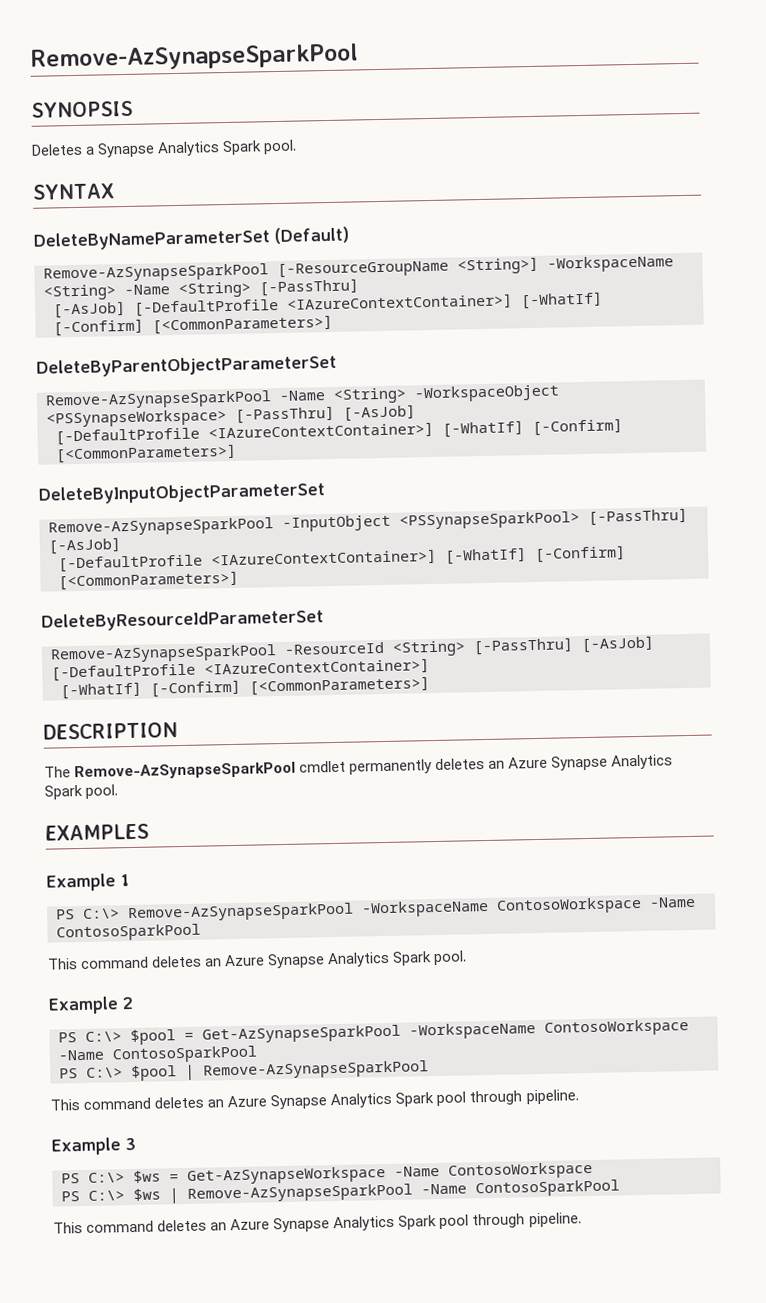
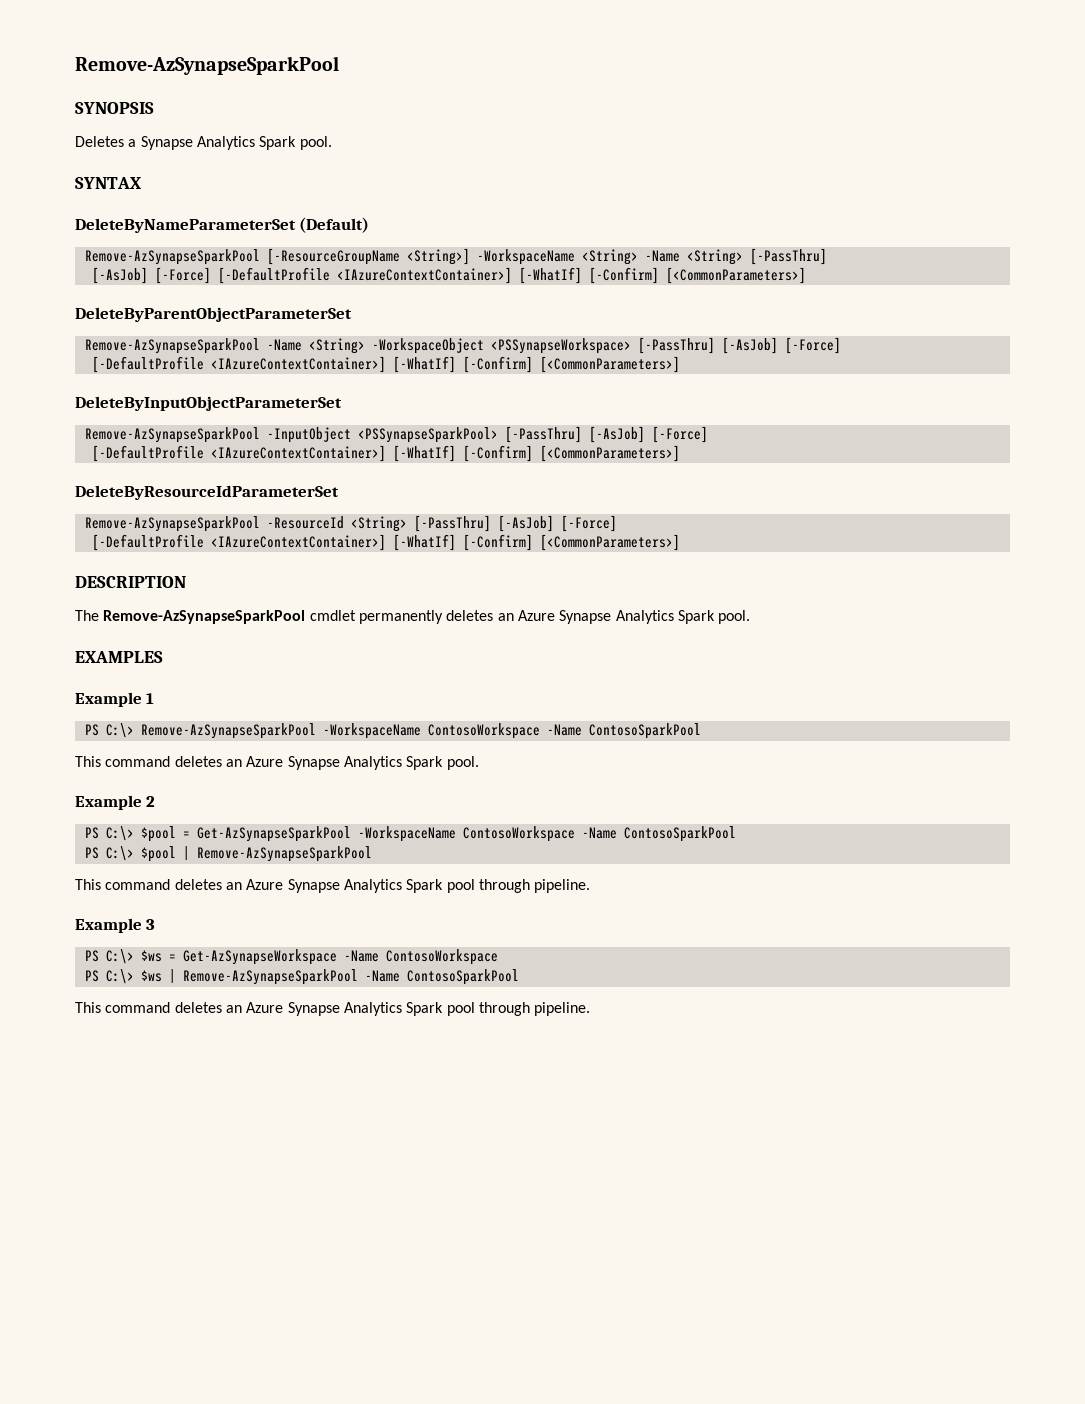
- [-AsJob] [-DefaultProfile <IAzureContextContainer>] [-WhatIf] [-Confirm] [<CommonParameters>]
+ [-AsJob] [-Force] [-DefaultProfile <IAzureContextContainer>] [-WhatIf] [-Confirm] [<CommonParameters>]
- Remove-AzSynapseSparkPool -Name <String> -WorkspaceObject <PSSynapseWorkspace> [-PassThru] [-AsJob]
+ Remove-AzSynapseSparkPool -Name <String> -WorkspaceObject <PSSynapseWorkspace> [-PassThru] [-AsJob] [-Force]
- Remove-AzSynapseSparkPool -InputObject <PSSynapseSparkPool> [-PassThru] [-AsJob]
+ Remove-AzSynapseSparkPool -InputObject <PSSynapseSparkPool> [-PassThru] [-AsJob] [-Force]
- Remove-AzSynapseSparkPool -ResourceId <String> [-PassThru] [-AsJob] [-DefaultProfile <IAzureContextContainer>]
- [-WhatIf] [-Confirm] [<CommonParameters>]
+ Remove-AzSynapseSparkPool -ResourceId <String> [-PassThru] [-AsJob] [-Force]
+ [-DefaultProfile <IAzureContextContainer>] [-WhatIf] [-Confirm] [<CommonParameters>]

